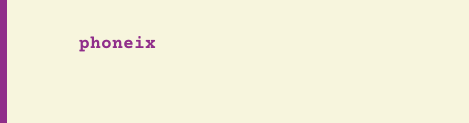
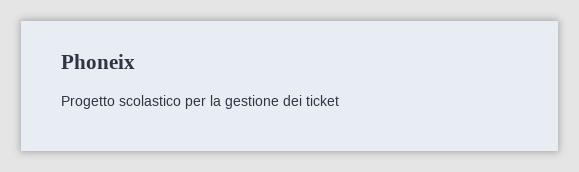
- phoneix
+ Phoneix
+ Progetto scolastico per la gestione dei ticket

